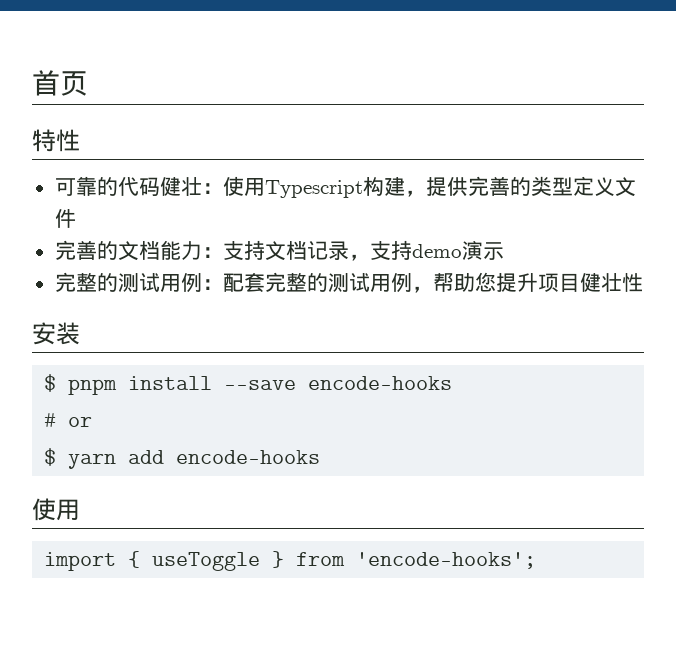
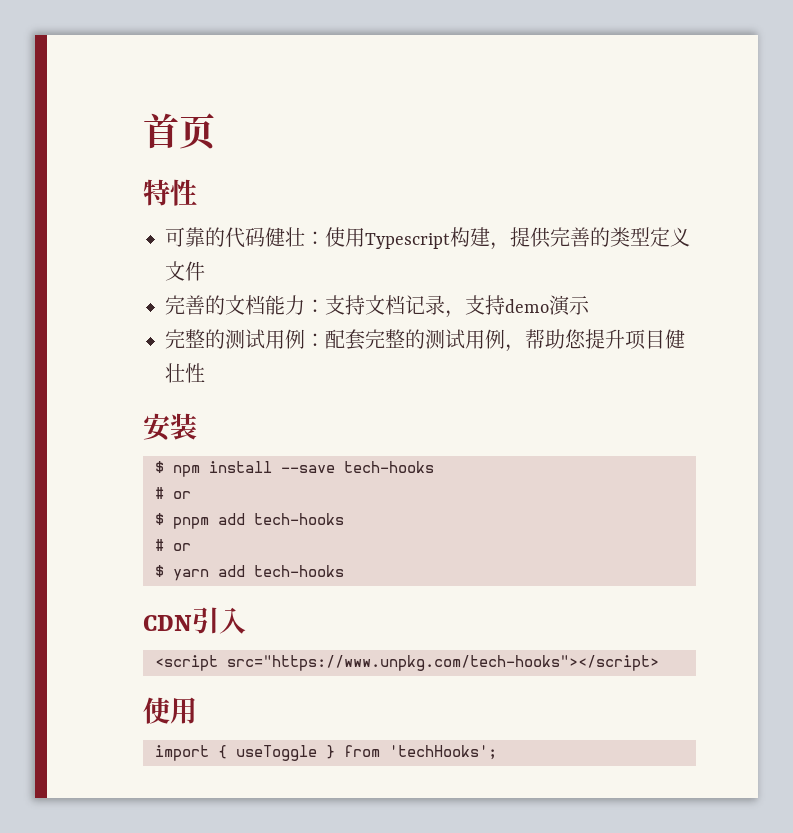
- $ pnpm install --save encode-hooks
+ $ npm install --save tech-hooks
+ # or
+ $ pnpm add tech-hooks
- $ yarn add encode-hooks
+ $ yarn add tech-hooks
+ CDN引入
+ <script src="https://www.unpkg.com/tech-hooks"></script>
- import { useToggle } from 'encode-hooks';
+ import { useToggle } from 'techHooks';

